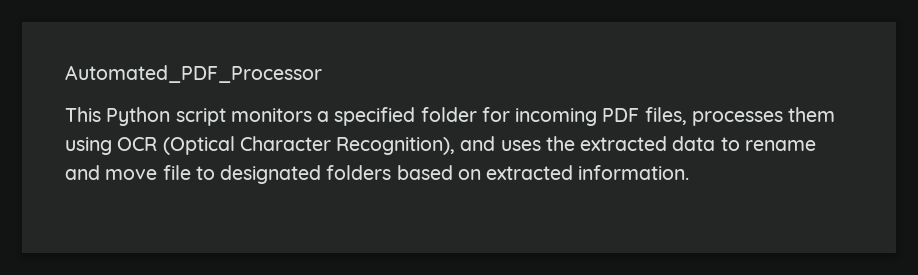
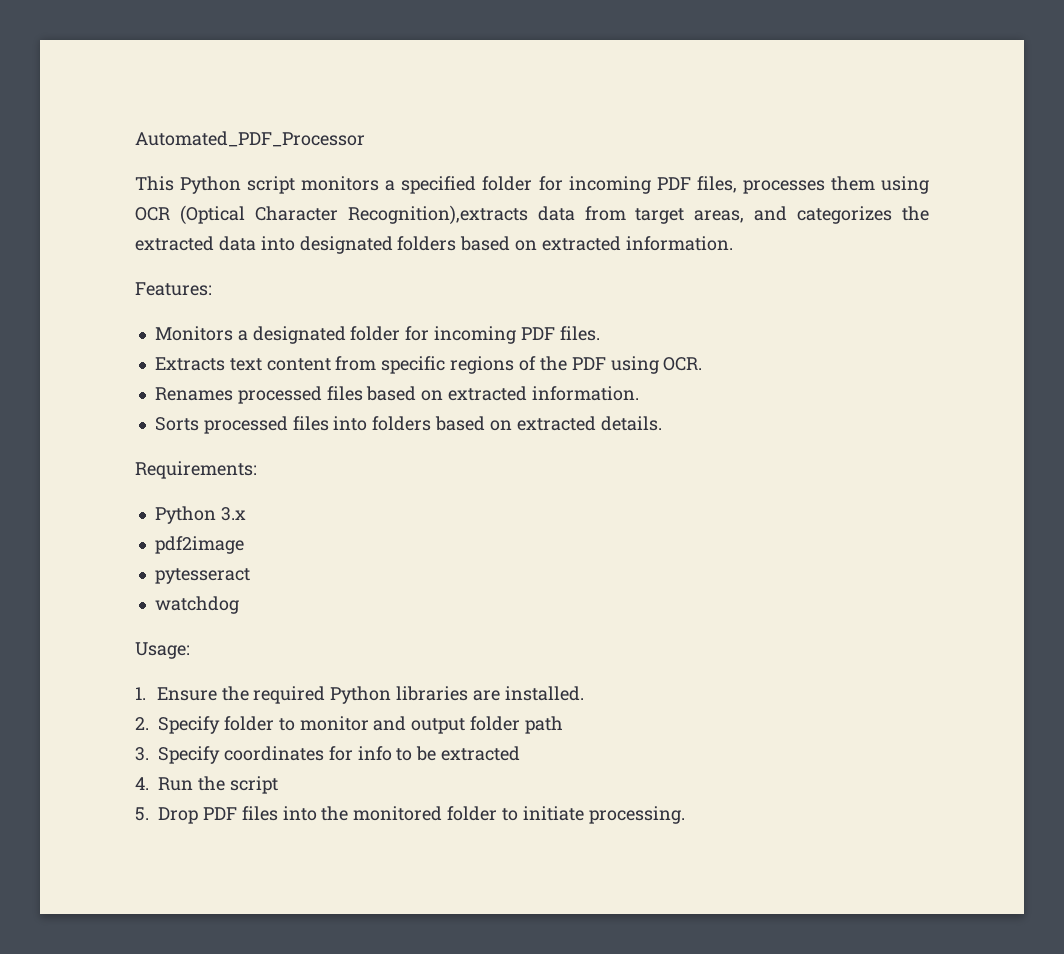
- This Python script monitors a specified folder for incoming PDF files, processes them using OCR (Optical Character Recognition), and uses the extracted data to rename and move file to designated folders based on extracted information.
+ This Python script monitors a specified folder for incoming PDF files, processes them using OCR (Optical Character Recognition),extracts data from target areas, and categorizes the extracted data into designated folders based on extracted information.
+ Features:
+ Monitors a designated folder for incoming PDF files.
+ Extracts text content from specific regions of the PDF using OCR.
+ Renames processed files based on extracted information.
+ Sorts processed files into folders based on extracted details.
+ Requirements:
+ Python 3.x
+ pdf2image
+ pytesseract
+ watchdog
+ Usage:
+ 1. Ensure the required Python libraries are installed.
+ 2. Specify folder to monitor and output folder path
+ 3. Specify coordinates for info to be extracted
+ 4. Run the script
+ 5. Drop PDF files into the monitored folder to initiate processing.

